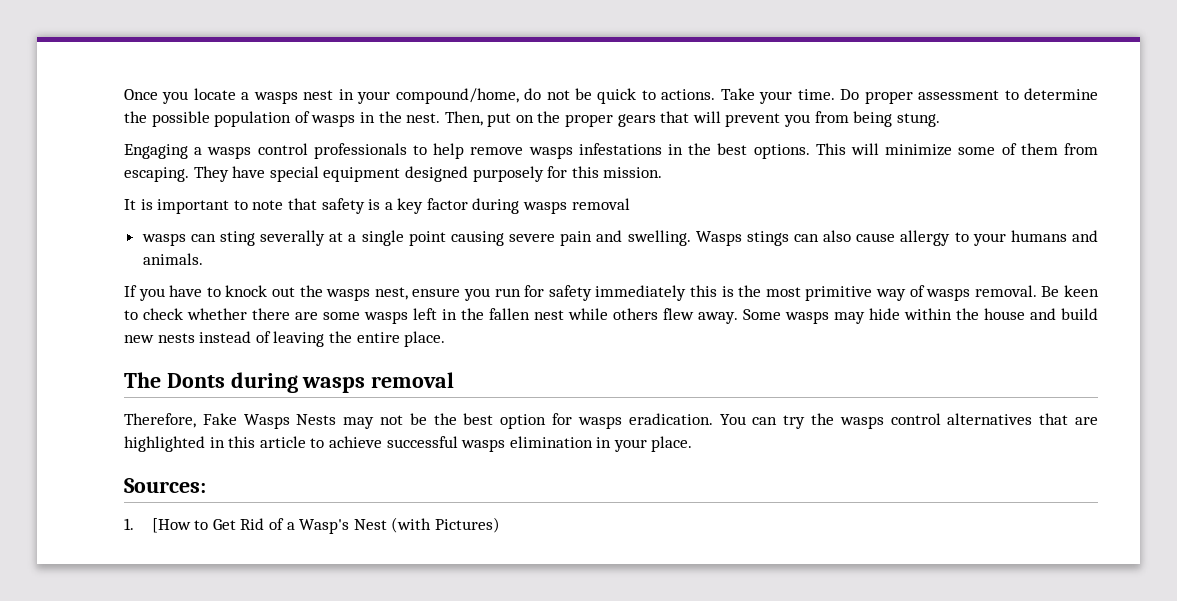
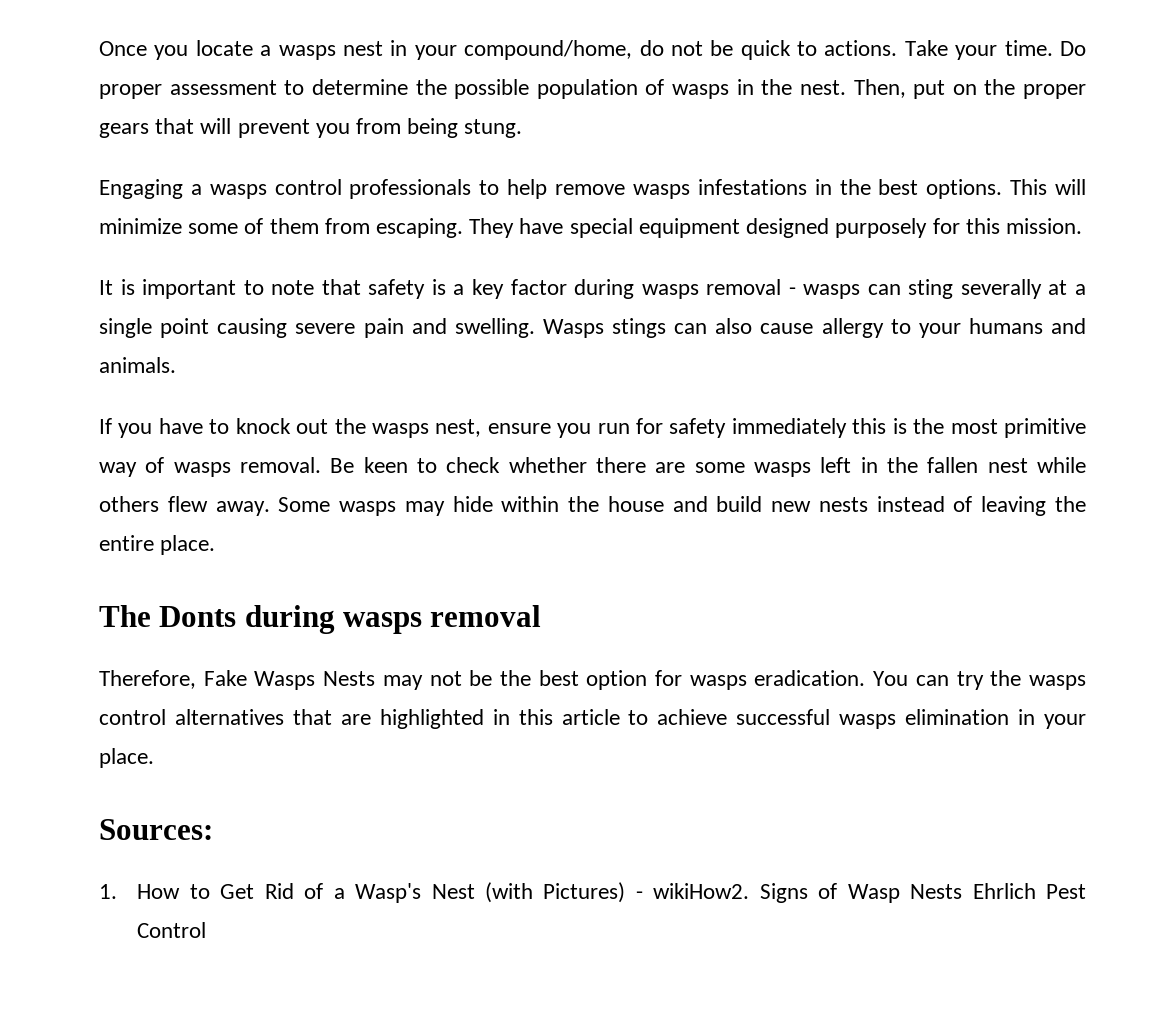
- It is important to note that safety is a key factor during wasps removal
- wasps can sting severally at a single point causing severe pain and swelling.
+ It is important to note that safety is a key factor during wasps removal - wasps can sting severally at a single point causing severe pain and swelling.
- 1. [How to Get Rid of a Wasp's Nest (with Pictures)
+ 1. How to Get Rid of a Wasp's Nest (with Pictures) - wikiHow2. Signs of Wasp Nests Ehrlich Pest Control

